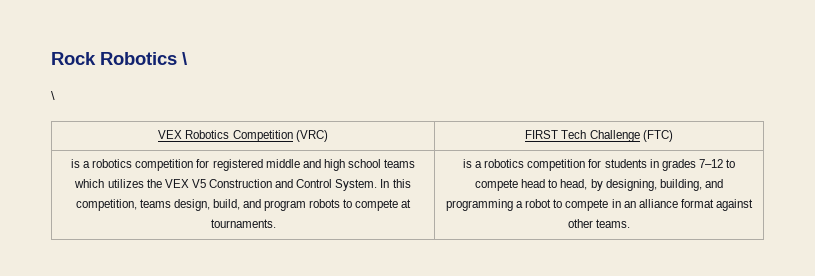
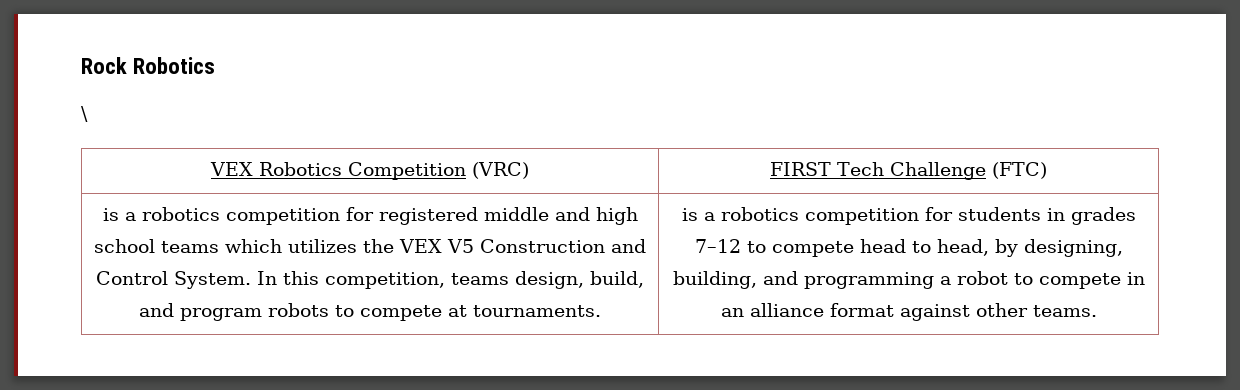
- Rock Robotics \
+ Rock Robotics

